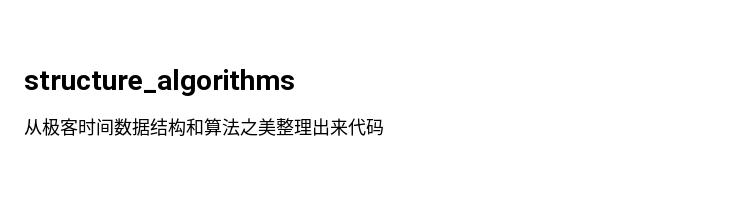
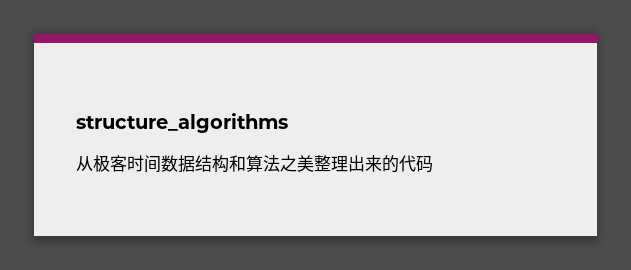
- 从极客时间数据结构和算法之美整理出来代码
+ 从极客时间数据结构和算法之美整理出来的代码

